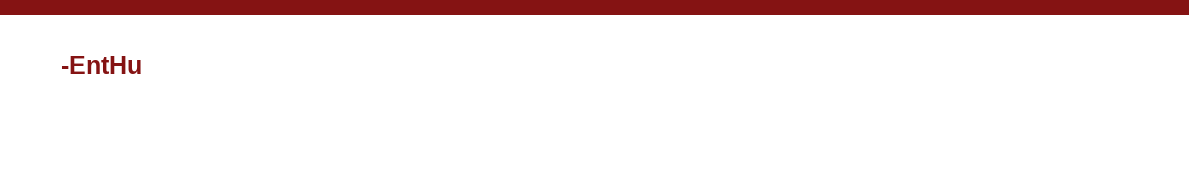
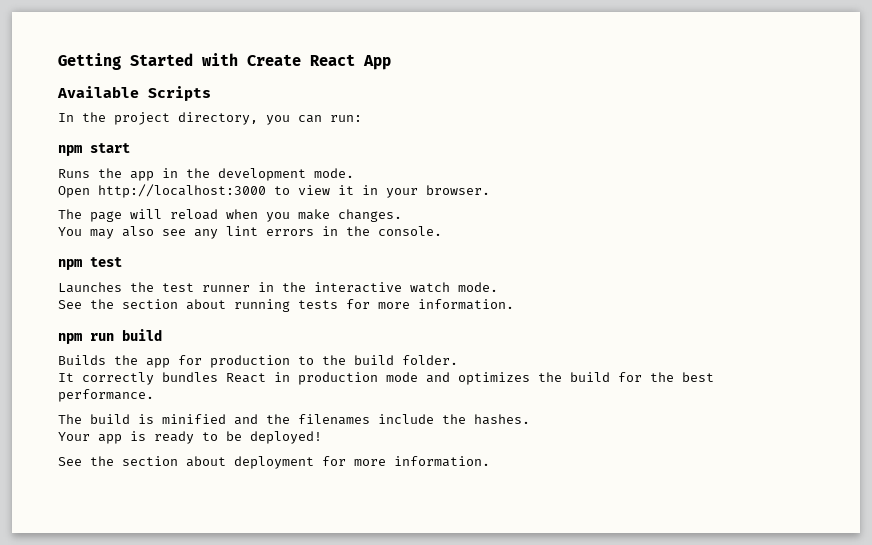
- -EntHu
+ Getting Started with Create React App
+ Available Scripts
+ In the project directory, you can run:
+ npm start
+ Runs the app in the development mode.
+ Open http://localhost:3000 to view it in your browser.
+ The page will reload when you make changes.
+ You may also see any lint errors in the console.
+ npm test
+ Launches the test runner in the interactive watch mode.
+ See the section about running tests for more information.
+ npm run build
+ Builds the app for production to the build folder.
+ It correctly bundles React in production mode and optimizes the build for the best performance.
+ The build is minified and the filenames include the hashes.
+ Your app is ready to be deployed!
+ See the section about deployment for more information.

